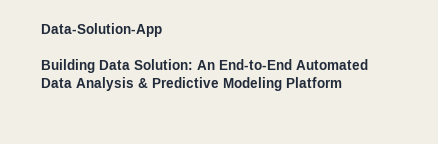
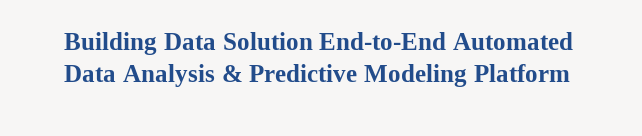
- Data-Solution-App
- Building Data Solution: An End-to-End Automated Data Analysis & Predictive Modeling Platform
+ Building Data Solution End-to-End Automated Data Analysis & Predictive Modeling Platform

